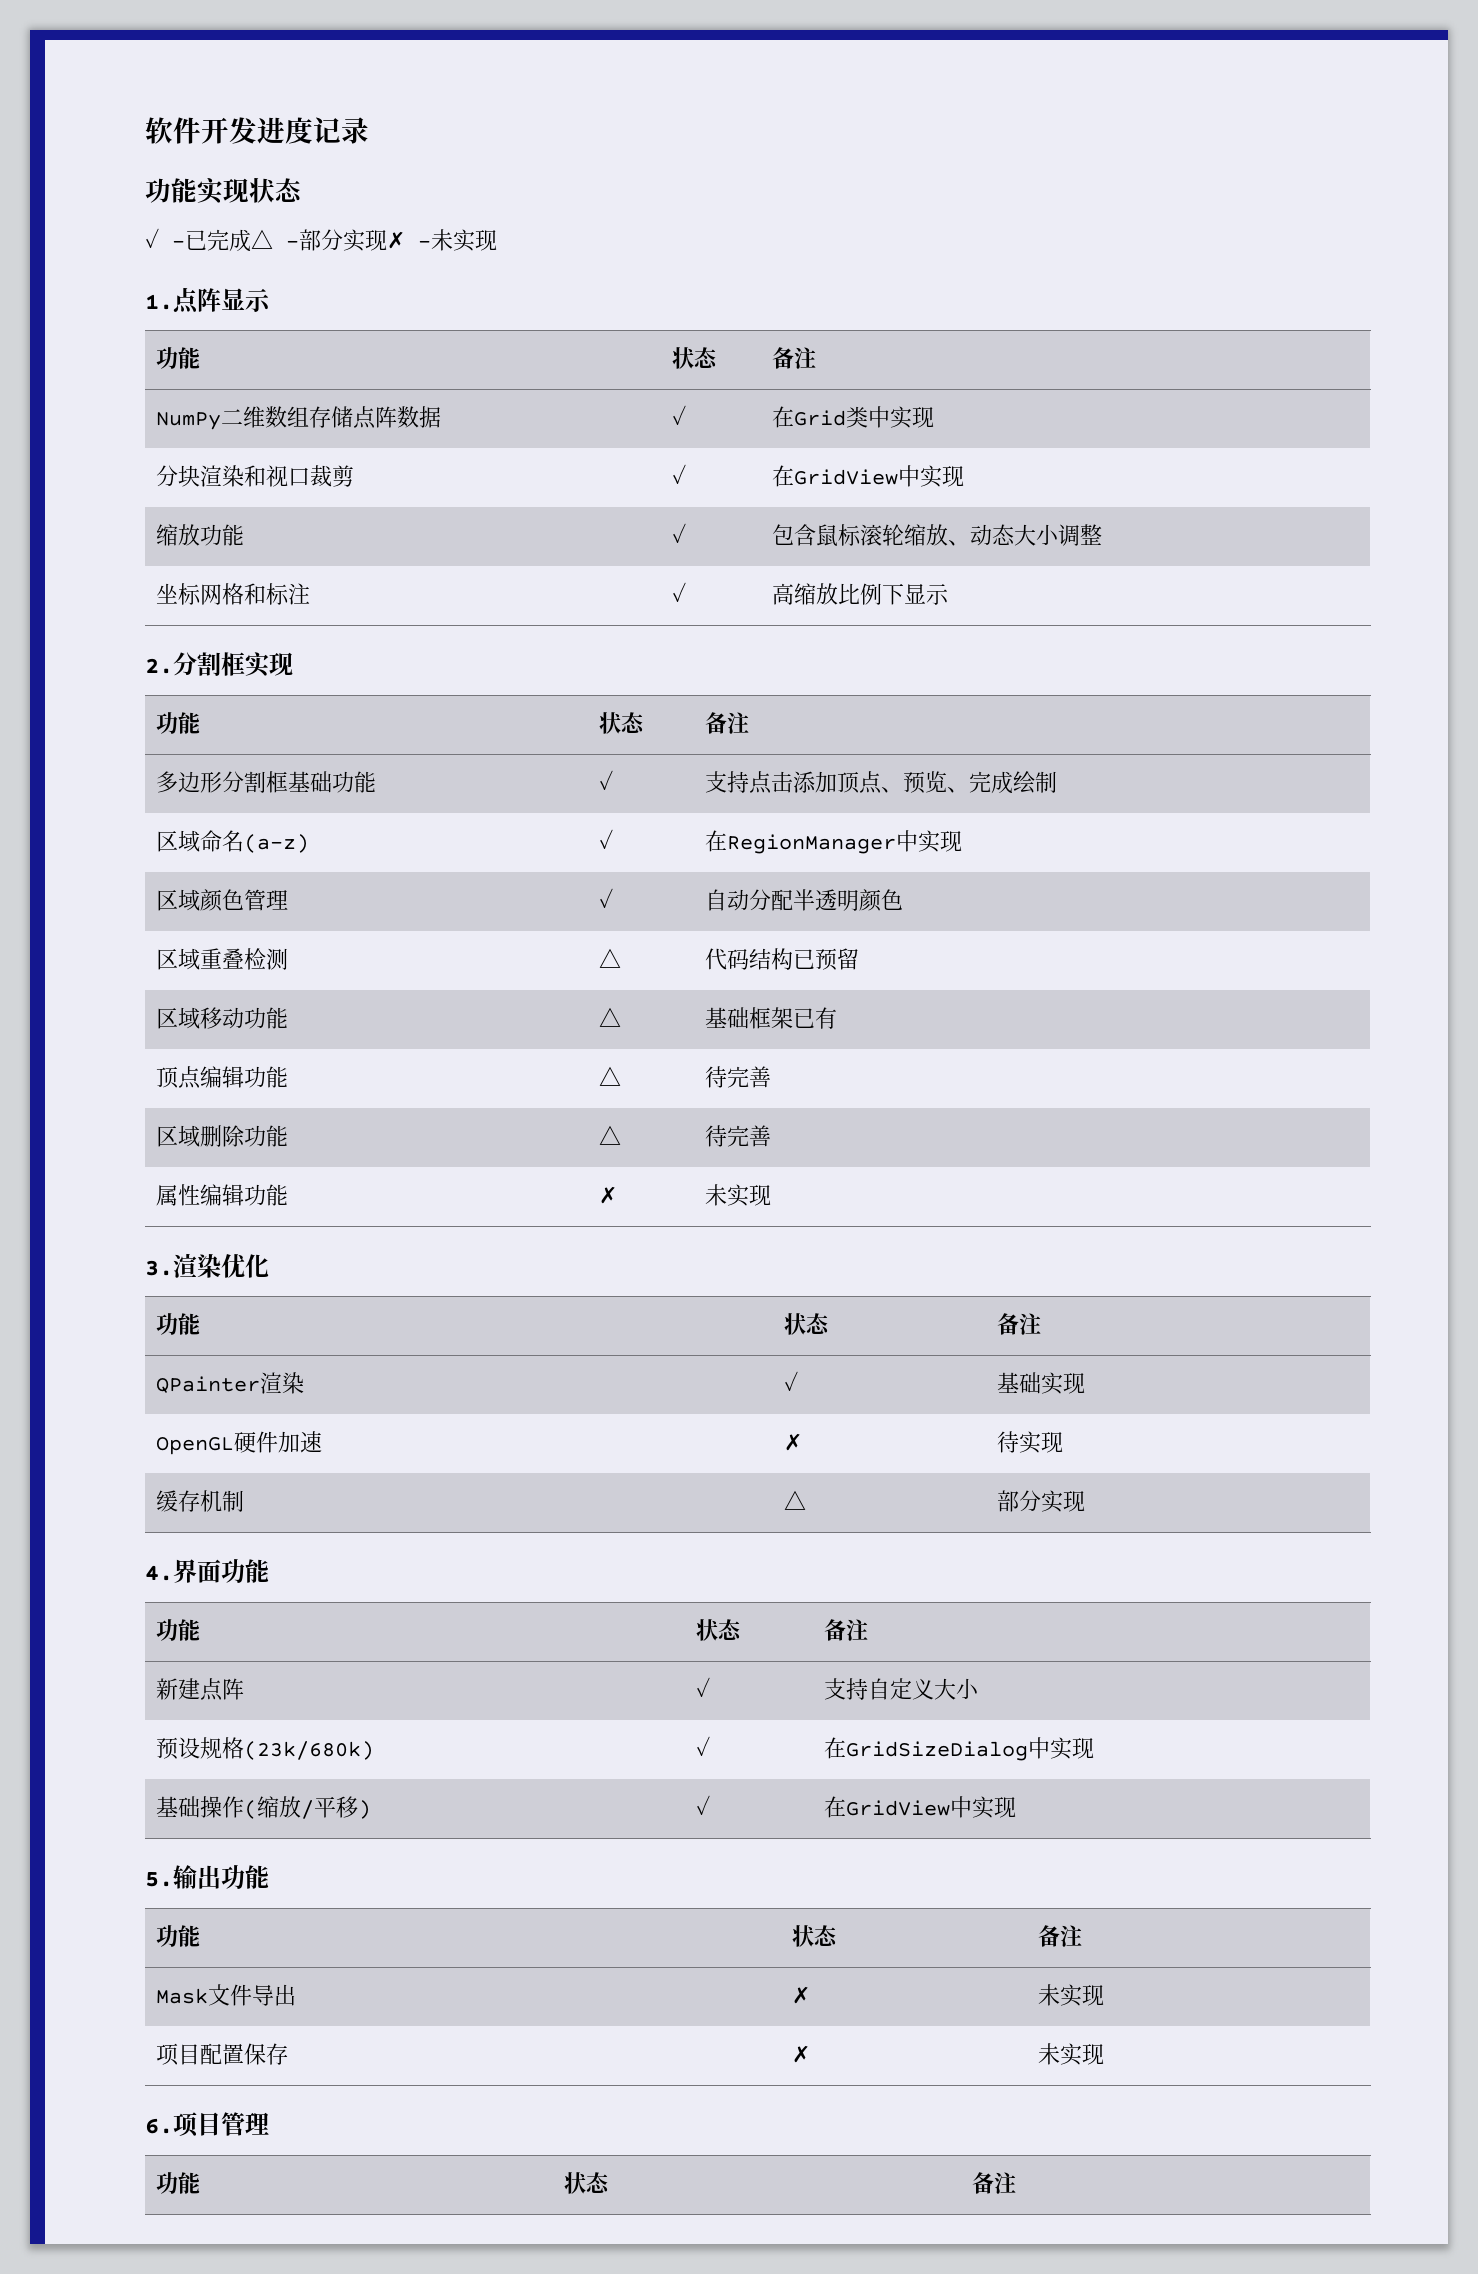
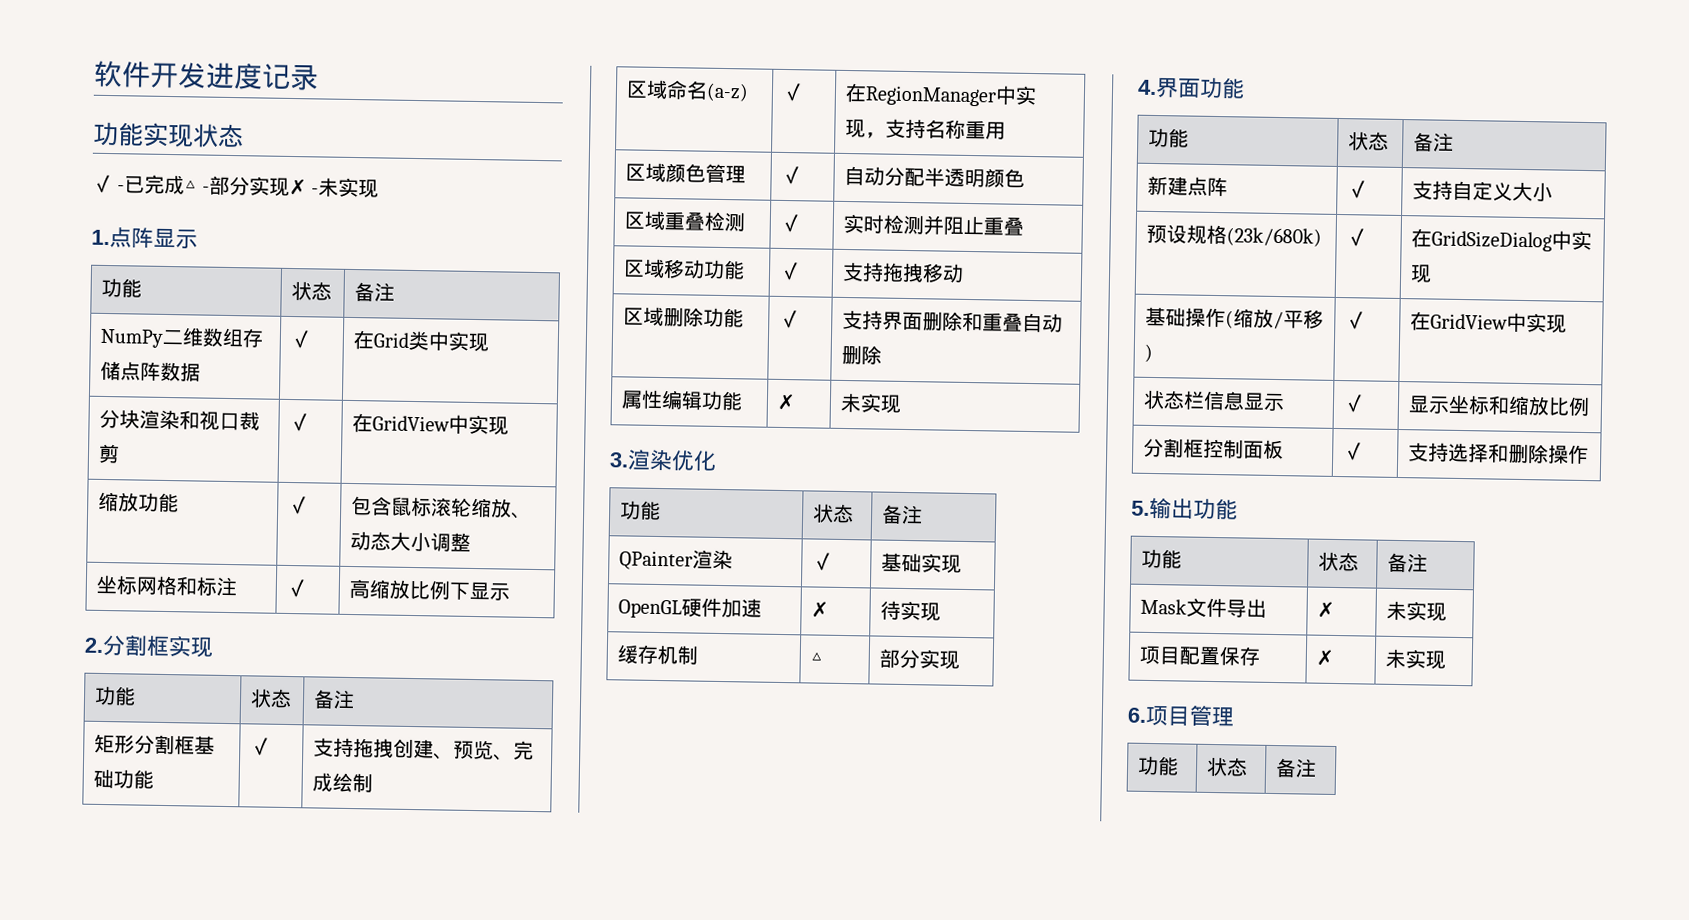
- 多边形分割框基础功能 | ✓ | 支持点击添加顶点、预览、完成绘制
+ 矩形分割框基础功能 | ✓ | 支持拖拽创建、预览、完成绘制
- 区域命名(a-z) | ✓ | 在RegionManager中实现
+ 区域命名(a-z) | ✓ | 在RegionManager中实现，支持名称重用
- 区域重叠检测 | △ | 代码结构已预留
- 区域移动功能 | △ | 基础框架已有
- 顶点编辑功能 | △ | 待完善
- 区域删除功能 | △ | 待完善
+ 区域重叠检测 | ✓ | 实时检测并阻止重叠
+ 区域移动功能 | ✓ | 支持拖拽移动
+ 区域删除功能 | ✓ | 支持界面删除和重叠自动删除
+ 状态栏信息显示 | ✓ | 显示坐标和缩放比例
+ 分割框控制面板 | ✓ | 支持选择和删除操作

